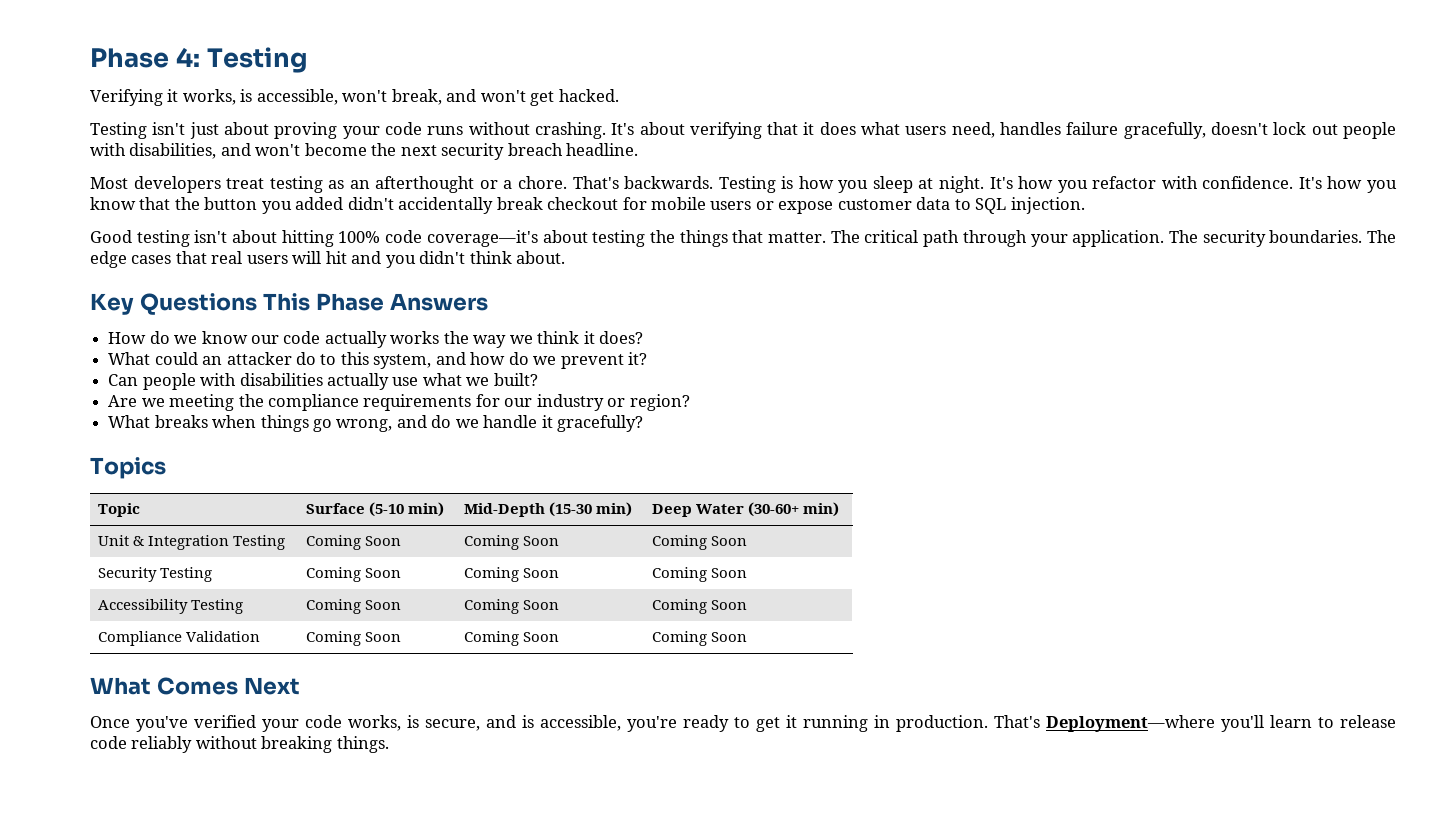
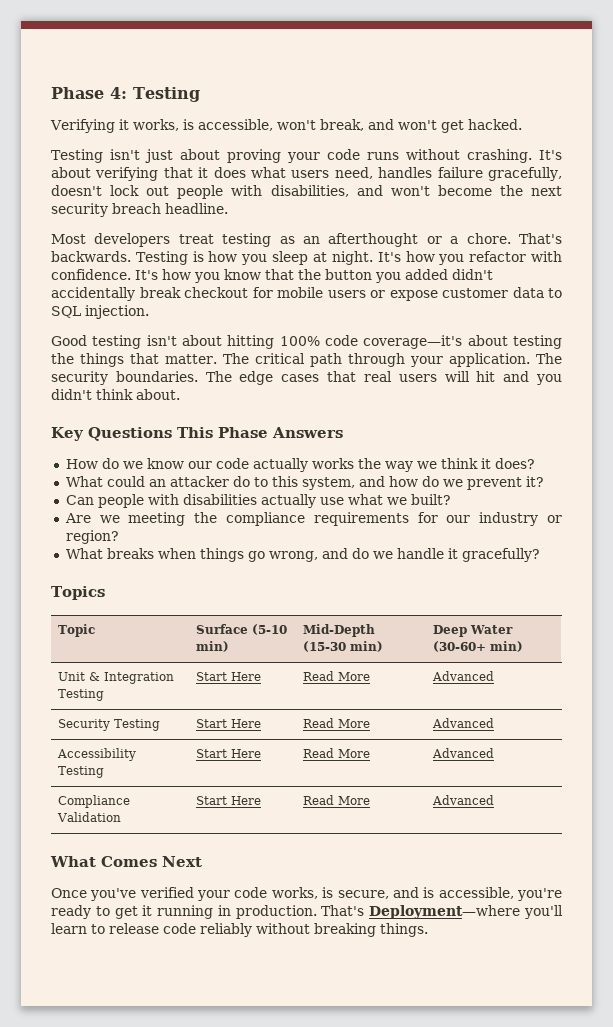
- Unit & Integration Testing | Coming Soon | Coming Soon | Coming Soon
- Security Testing | Coming Soon | Coming Soon | Coming Soon
- Accessibility Testing | Coming Soon | Coming Soon | Coming Soon
- Compliance Validation | Coming Soon | Coming Soon | Coming Soon
+ Unit & Integration Testing | Start Here | Read More | Advanced
+ Security Testing | Start Here | Read More | Advanced
+ Accessibility Testing | Start Here | Read More | Advanced
+ Compliance Validation | Start Here | Read More | Advanced

